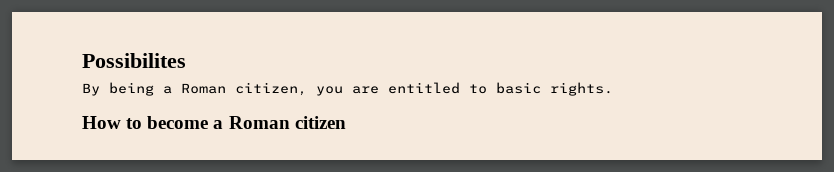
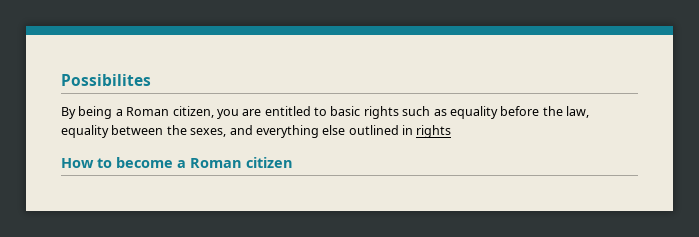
- By being a Roman citizen, you are entitled to basic rights.
+ By being a Roman citizen, you are entitled to basic rights such as equality before the law, equality between the sexes, and everything else outlined in rights

